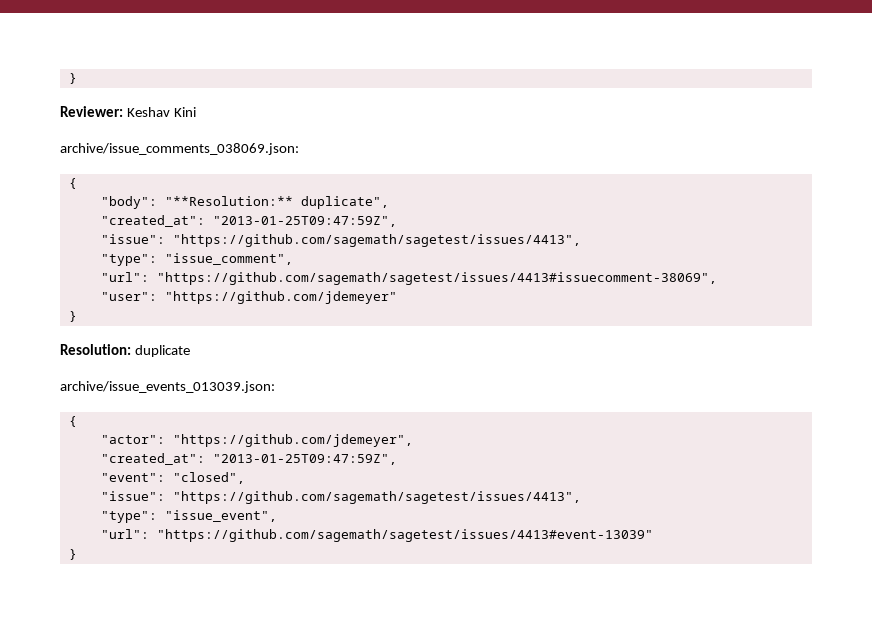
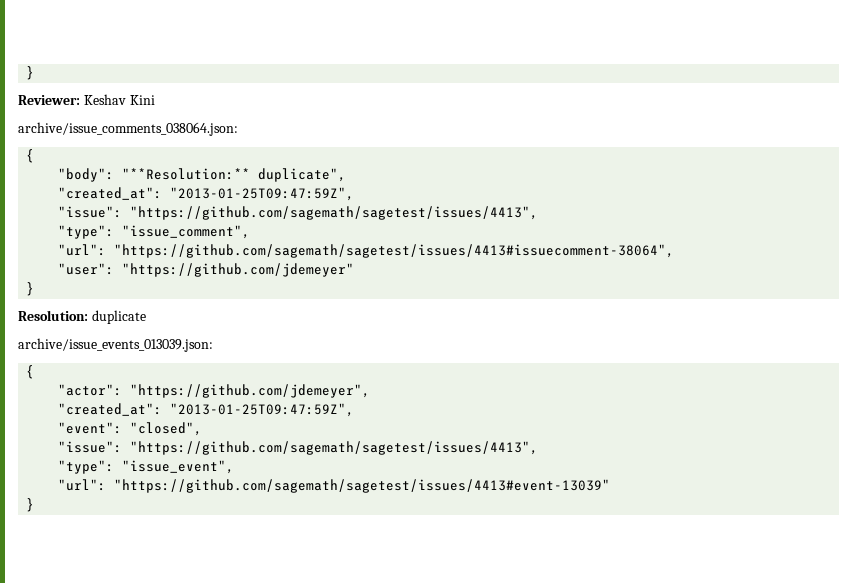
- archive/issue_comments_038069.json:
+ archive/issue_comments_038064.json:
- "url": "https://github.com/sagemath/sagetest/issues/4413#issuecomment-38069",
+ "url": "https://github.com/sagemath/sagetest/issues/4413#issuecomment-38064",

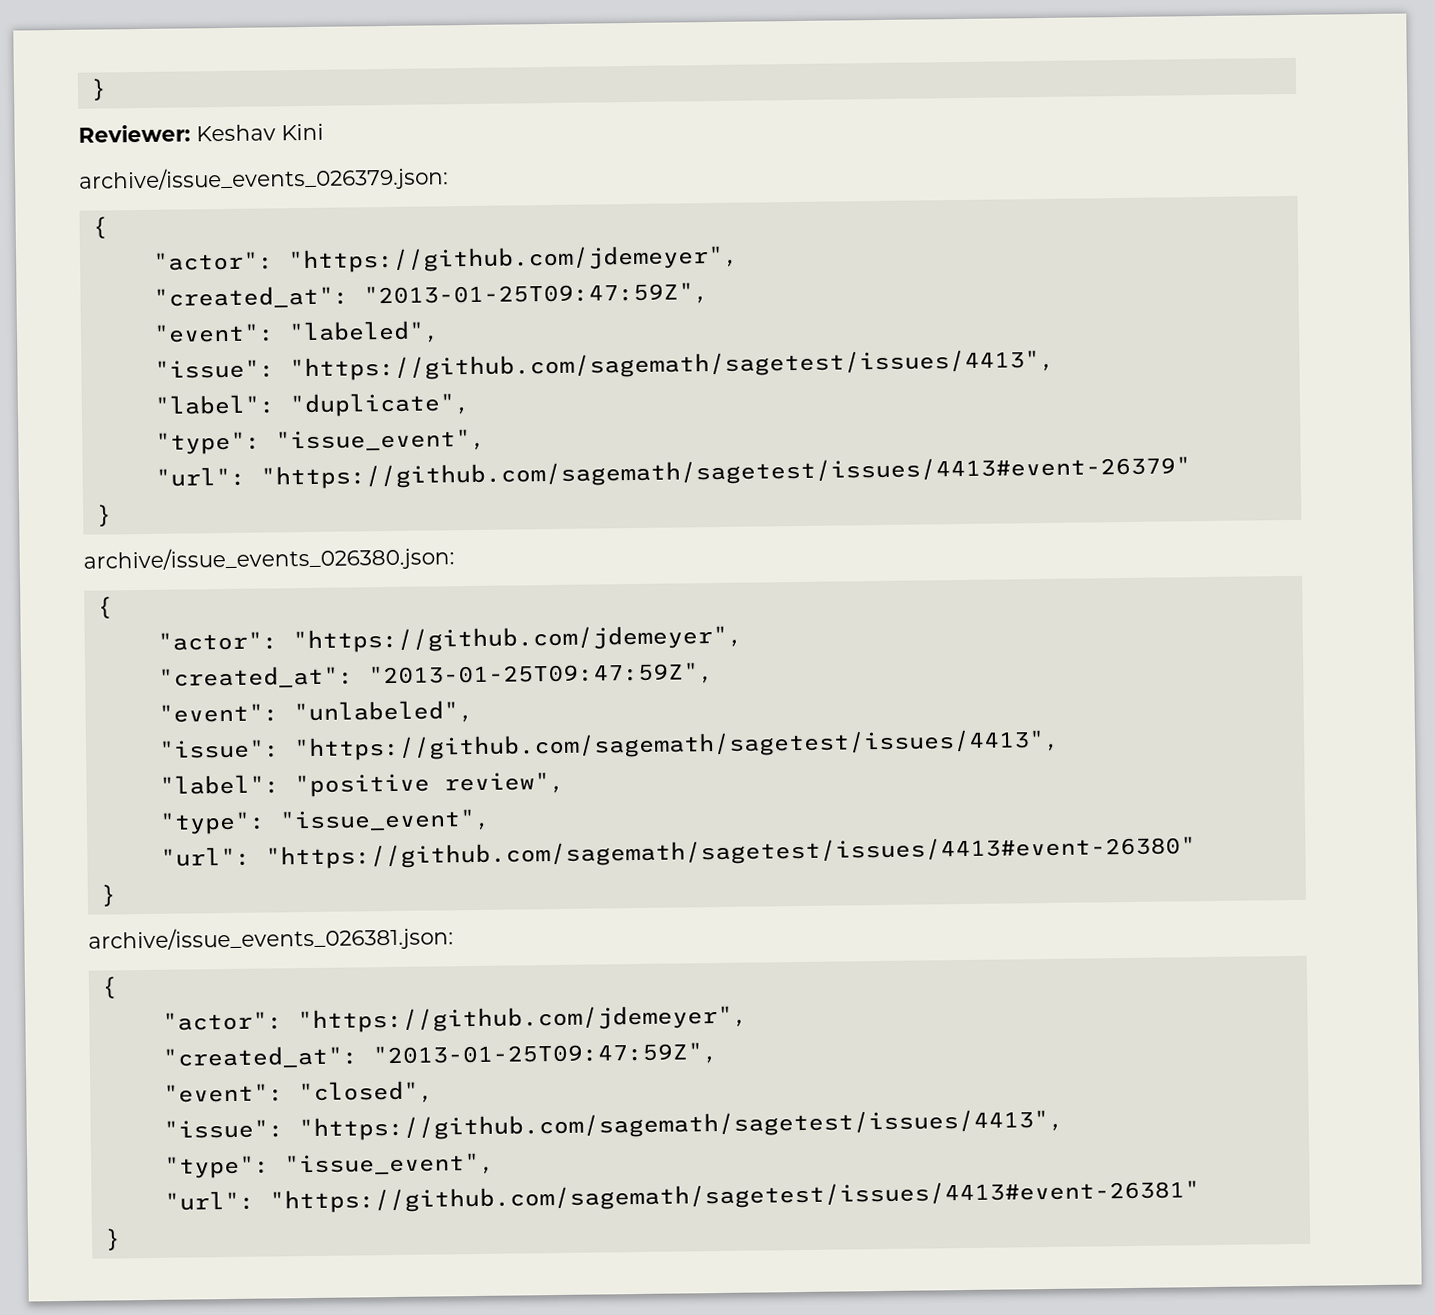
- archive/issue_comments_038064.json:
+ archive/issue_events_026379.json:
  {
- "body": "**Resolution:** duplicate",
+ "actor": "https://github.com/jdemeyer",
  "created_at": "2013-01-25T09:47:59Z",
+ "event": "labeled",
  "issue": "https://github.com/sagemath/sagetest/issues/4413",
- "type": "issue_comment",
- "url": "https://github.com/sagemath/sagetest/issues/4413#issuecomment-38064",
- "user": "https://github.com/jdemeyer"
+ "label": "duplicate",
+ "type": "issue_event",
+ "url": "https://github.com/sagemath/sagetest/issues/4413#event-26379"
  }
- Resolution: duplicate
- archive/issue_events_013039.json:
+ archive/issue_events_026380.json:
+ {
+ "actor": "https://github.com/jdemeyer",
+ "created_at": "2013-01-25T09:47:59Z",
+ "event": "unlabeled",
+ "issue": "https://github.com/sagemath/sagetest/issues/4413",
+ "label": "positive review",
+ "type": "issue_event",
+ "url": "https://github.com/sagemath/sagetest/issues/4413#event-26380"
+ }
+ archive/issue_events_026381.json:
- "url": "https://github.com/sagemath/sagetest/issues/4413#event-13039"
+ "url": "https://github.com/sagemath/sagetest/issues/4413#event-26381"

